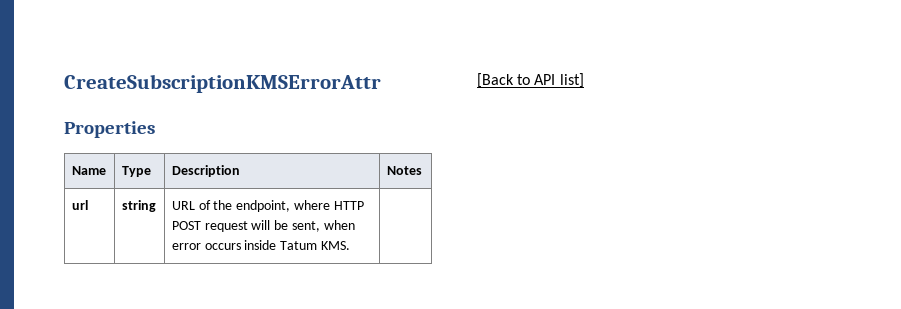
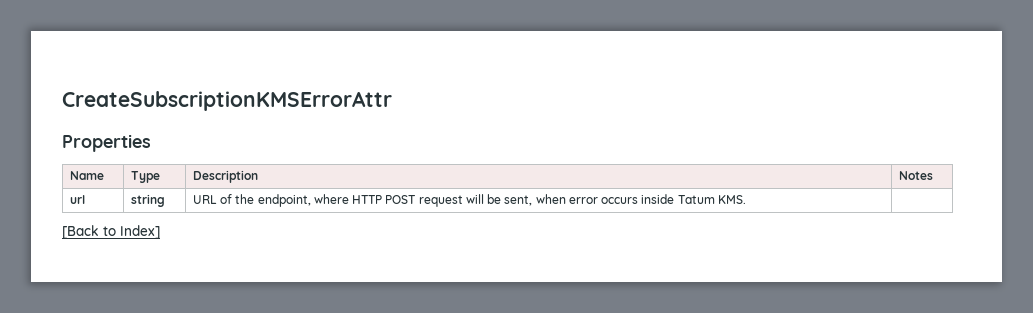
- [Back to API list]
+ [Back to Index]

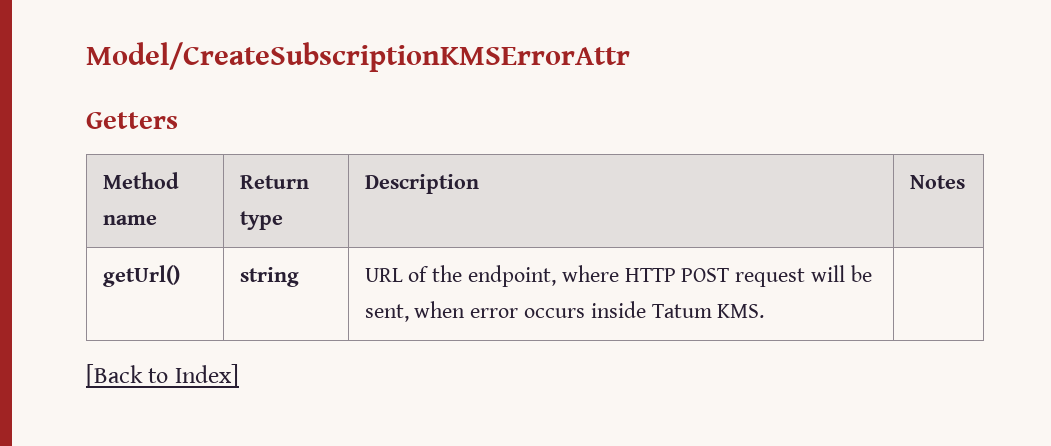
- CreateSubscriptionKMSErrorAttr
- Properties
- Name | Type | Description | Notes
+ Model/CreateSubscriptionKMSErrorAttr
+ Getters
+ Method name | Return type | Description | Notes
- url | string | URL of the endpoint, where HTTP POST request will be sent, when error occurs inside Tatum KMS. |
+ getUrl() | string | URL of the endpoint, where HTTP POST request will be sent, when error occurs inside Tatum KMS. |

